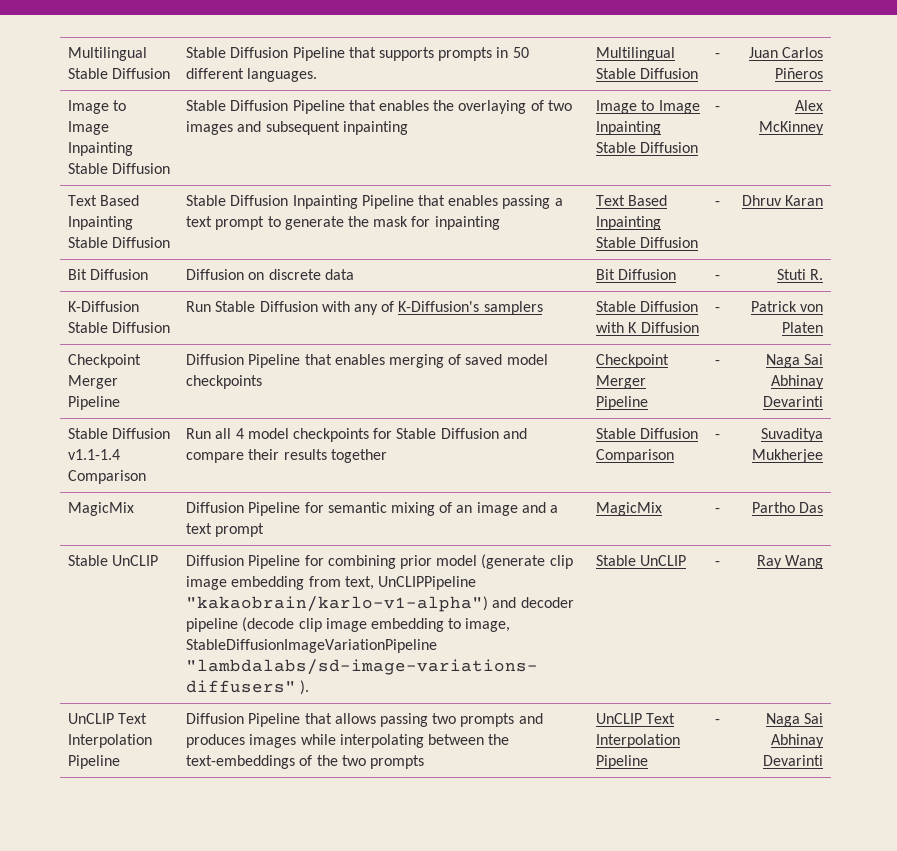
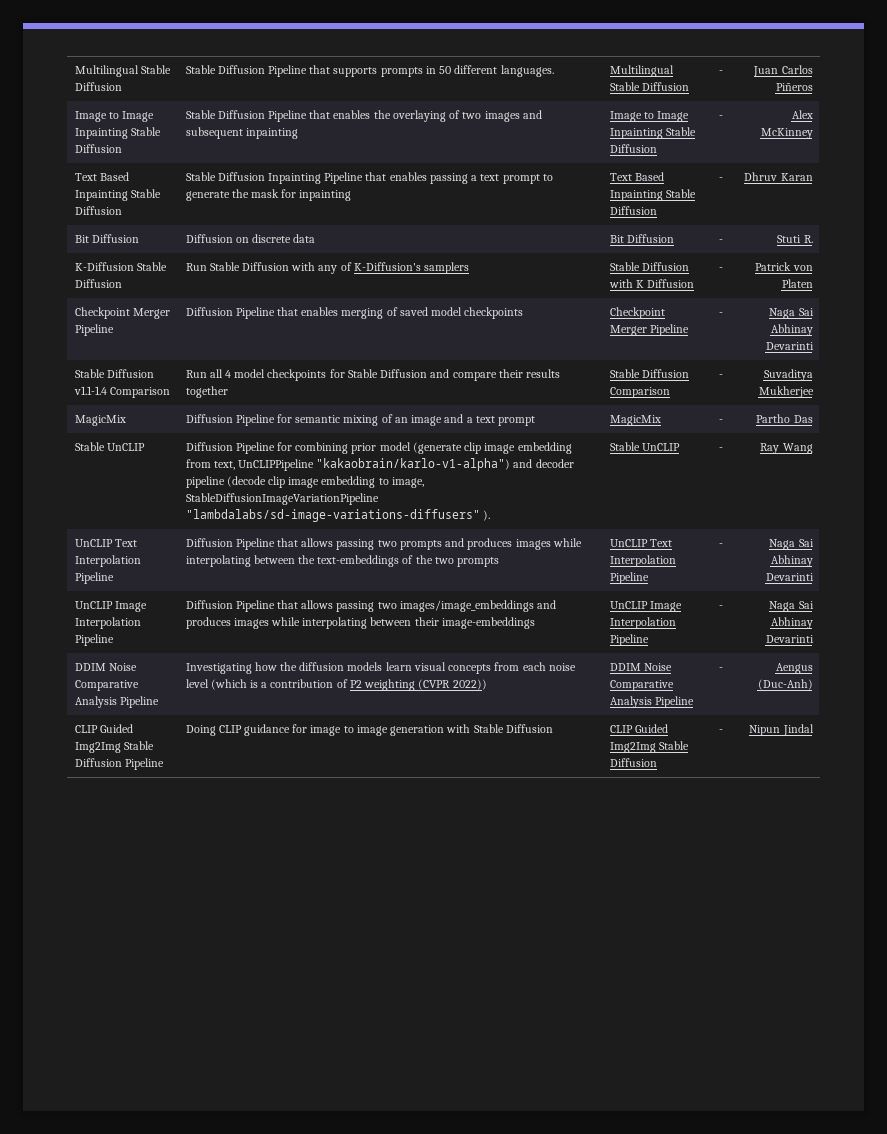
+ UnCLIP Image Interpolation Pipeline | Diffusion Pipeline that allows passing two images/image_embeddings and produces images while interpolating between their image-embeddings | UnCLIP Image Interpolation Pipeline | - | Naga Sai Abhinay Devarinti
+ DDIM Noise Comparative Analysis Pipeline | Investigating how the diffusion models learn visual concepts from each noise level (which is a contribution of P2 weighting (CVPR 2022)) | DDIM Noise Comparative Analysis Pipeline | - | Aengus (Duc-Anh)
+ CLIP Guided Img2Img Stable Diffusion Pipeline | Doing CLIP guidance for image to image generation with Stable Diffusion | CLIP Guided Img2Img Stable Diffusion | - | Nipun Jindal

